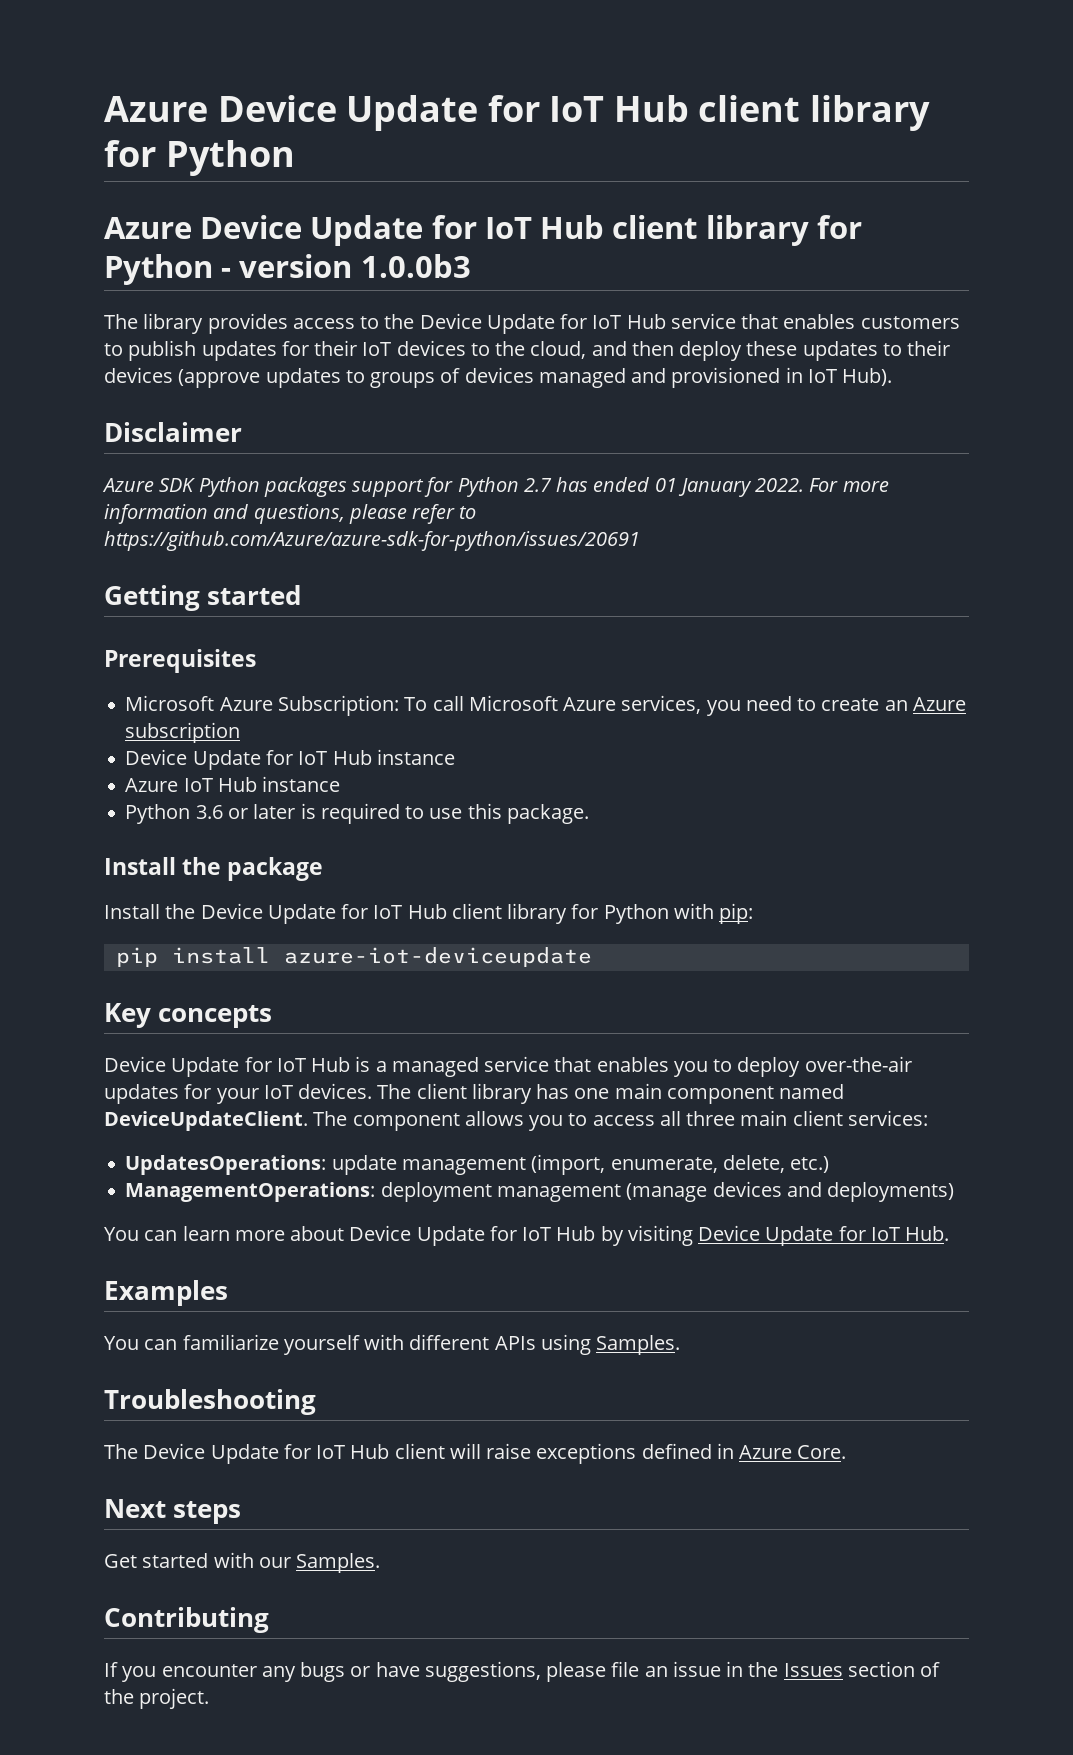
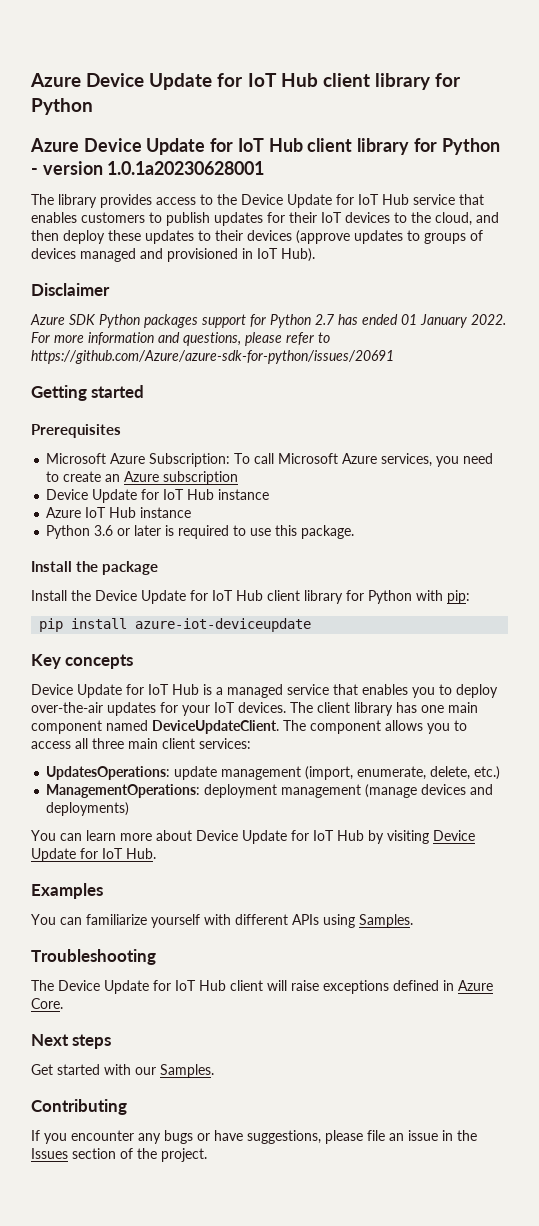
- Azure Device Update for IoT Hub client library for Python - version 1.0.0b3
+ Azure Device Update for IoT Hub client library for Python - version 1.0.1a20230628001

